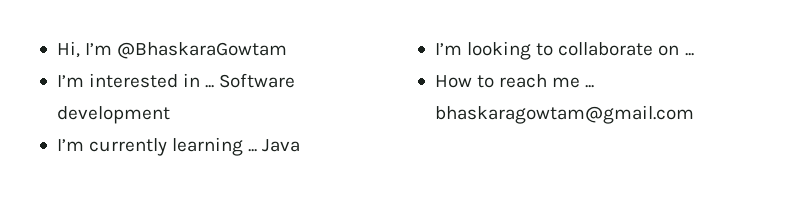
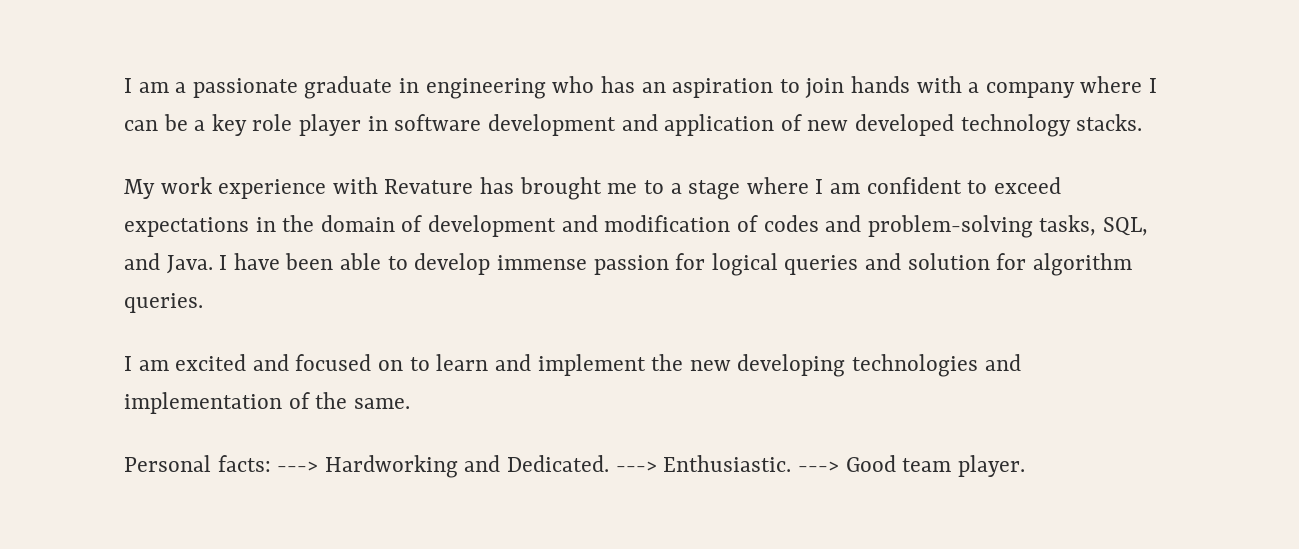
- Hi, I’m @BhaskaraGowtam
- I’m interested in ... Software development
- I’m currently learning ... Java
- I’m looking to collaborate on ...
- How to reach me ... bhaskaragowtam@gmail.com
+ I am a passionate graduate in engineering who has an aspiration to join hands with a company where I can be a key role player in software development and application of new developed technology stacks.
+ My work experience with Revature has brought me to a stage where I am confident to exceed expectations in the domain of development and modification of codes and problem-solving tasks, SQL, and Java. I have been able to develop immense passion for logical queries and solution for algorithm queries.
+ I am excited and focused on to learn and implement the new developing technologies and implementation of the same.
+ Personal facts: ---> Hardworking and Dedicated. ---> Enthusiastic. ---> Good team player.

